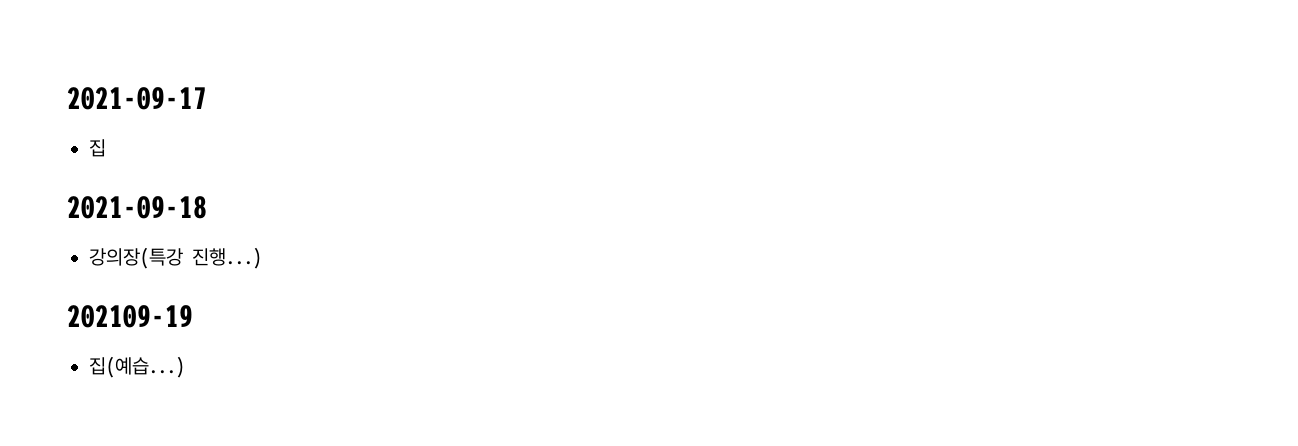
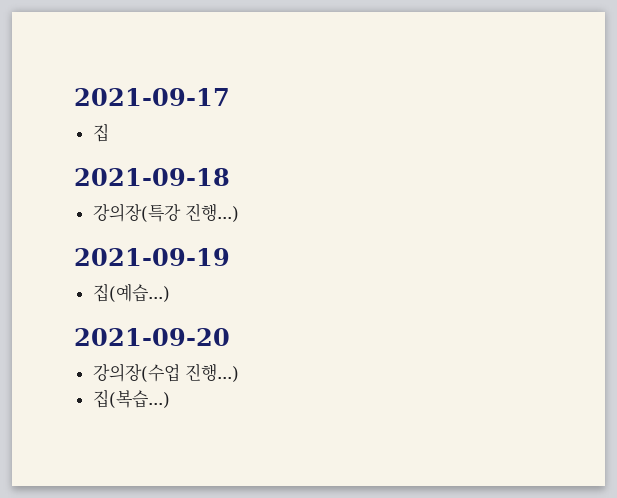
- 202109-19
+ 2021-09-19
+ 2021-09-20
+ 강의장(수업 진행...)
+ 집(복습...)

